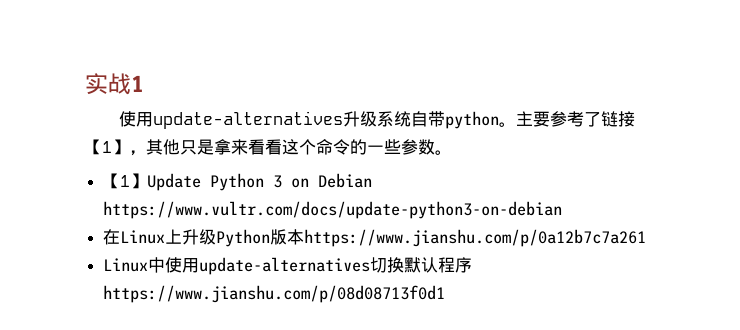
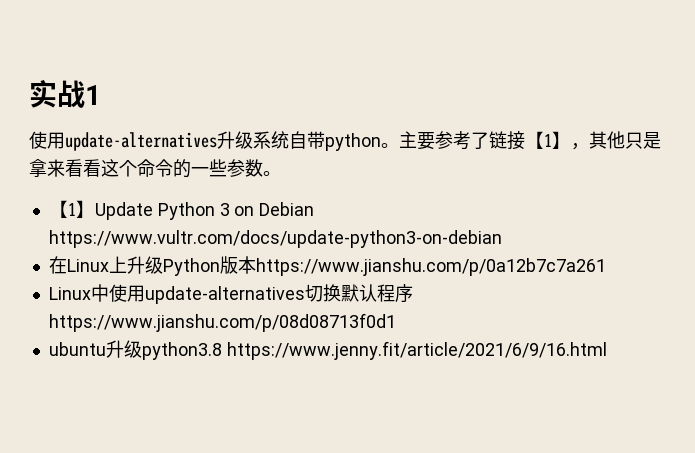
+ ubuntu升级python3.8 https://www.jenny.fit/article/2021/6/9/16.html

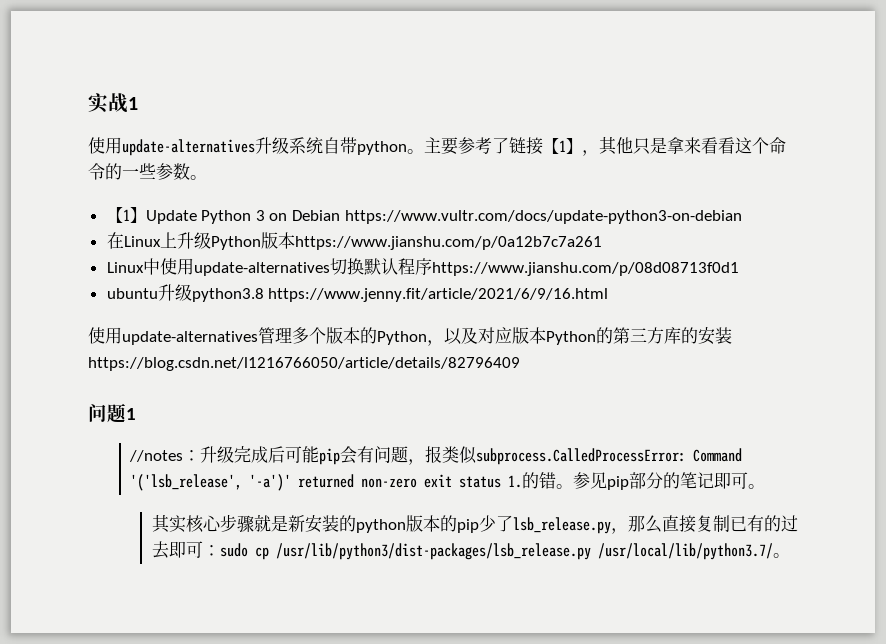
+ 使用update-alternatives管理多个版本的Python，以及对应版本Python的第三方库的安装https://blog.csdn.net/l1216766050/article/details/82796409
+ 问题1
+ //notes：升级完成后可能pip会有问题，报类似subprocess.CalledProcessError: Command '('lsb_release', '-a')' returned non-zero exit status 1.的错。参见pip部分的笔记即可。
+ 其实核心步骤就是新安装的python版本的pip少了lsb_release.py，那么直接复制已有的过去即可：sudo cp /usr/lib/python3/dist-packages/lsb_release.py /usr/local/lib/python3.7/。

